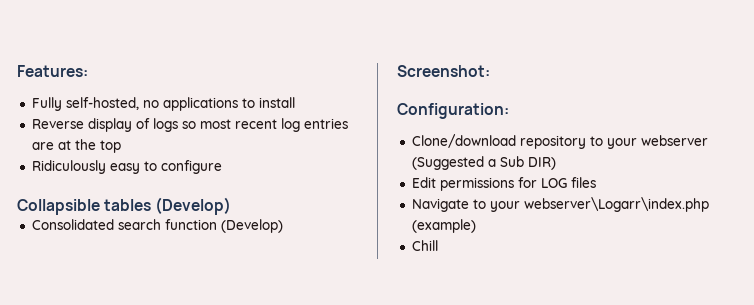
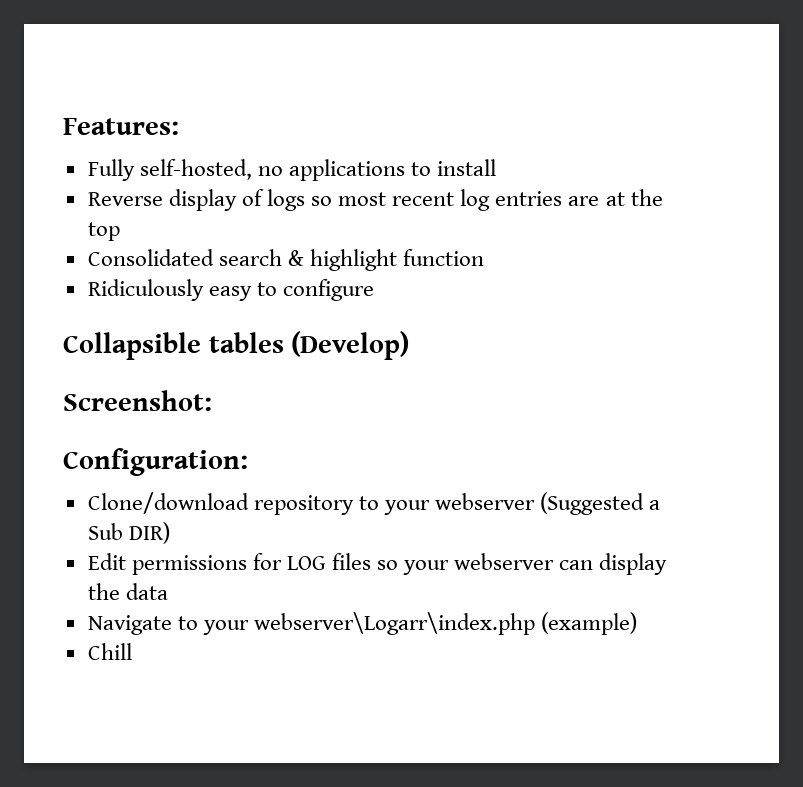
+ Consolidated search & highlight function
- Consolidated search function (Develop)
- Edit permissions for LOG files
+ Edit permissions for LOG files so your webserver can display the data

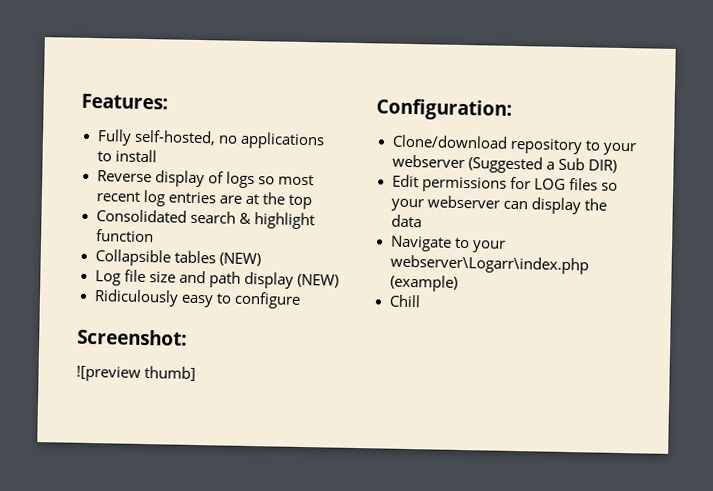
+ Collapsible tables (NEW)
+ Log file size and path display (NEW)
- Collapsible tables (Develop)
  Screenshot:
+ ![preview thumb]

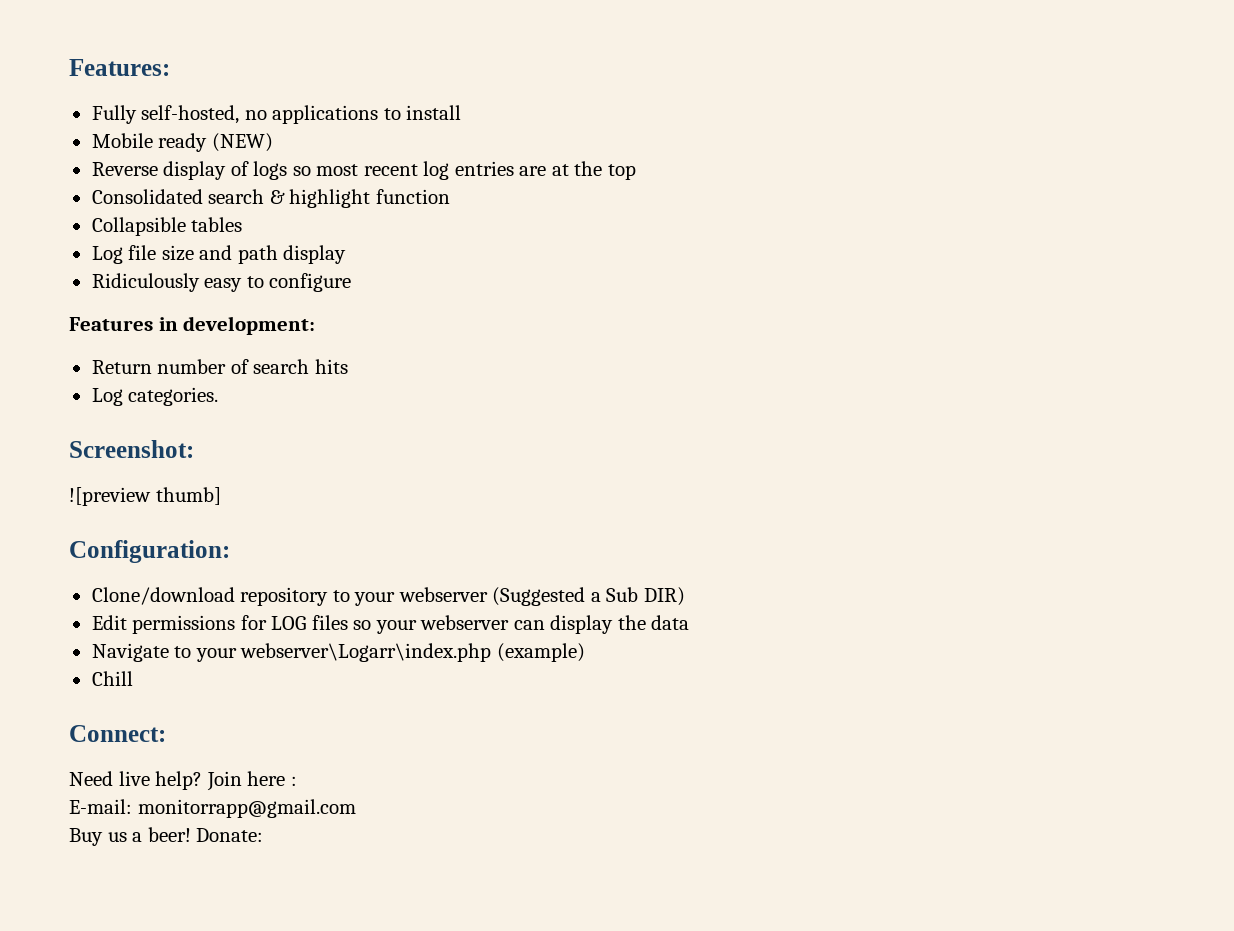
+ Mobile ready (NEW)
- Collapsible tables (NEW)
+ Collapsible tables
- Log file size and path display (NEW)
+ Log file size and path display
+ Features in development:
+ Return number of search hits
+ Log categories.
+ Connect:
+ Need live help? Join here :
+ E-mail: monitorrapp@gmail.com
+ Buy us a beer! Donate:

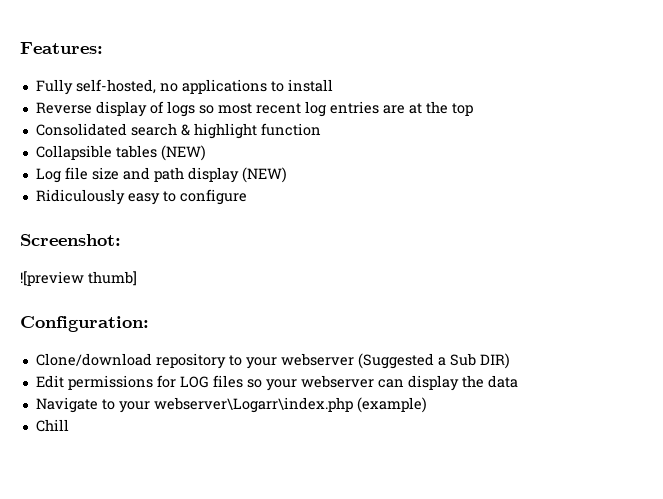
- Mobile ready (NEW)
- Collapsible tables
+ Collapsible tables (NEW)
- Log file size and path display
+ Log file size and path display (NEW)
- Features in development:
- Return number of search hits
- Log categories.
- Connect:
- Need live help? Join here :
- E-mail: monitorrapp@gmail.com
- Buy us a beer! Donate:

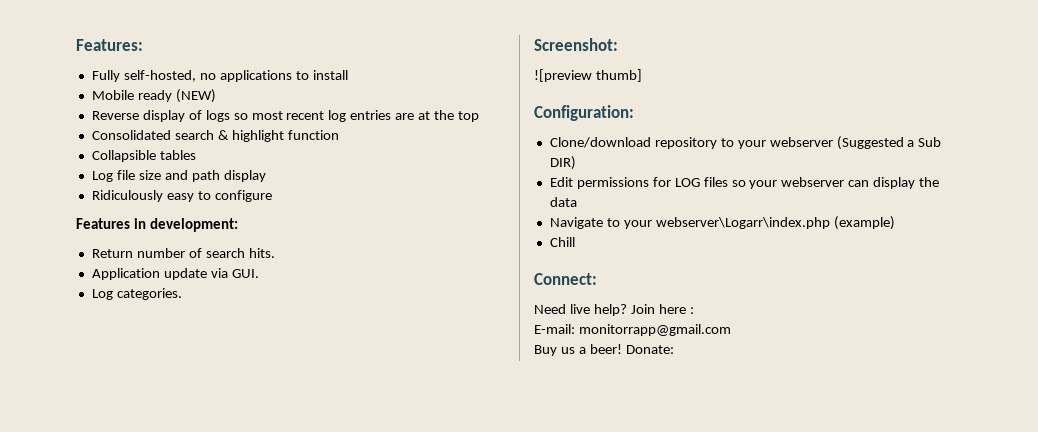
+ Mobile ready (NEW)
- Collapsible tables (NEW)
+ Collapsible tables
- Log file size and path display (NEW)
+ Log file size and path display
+ Features in development:
+ Return number of search hits.
+ Application update via GUI.
+ Log categories.
+ Connect:
+ Need live help? Join here :
+ E-mail: monitorrapp@gmail.com
+ Buy us a beer! Donate:

